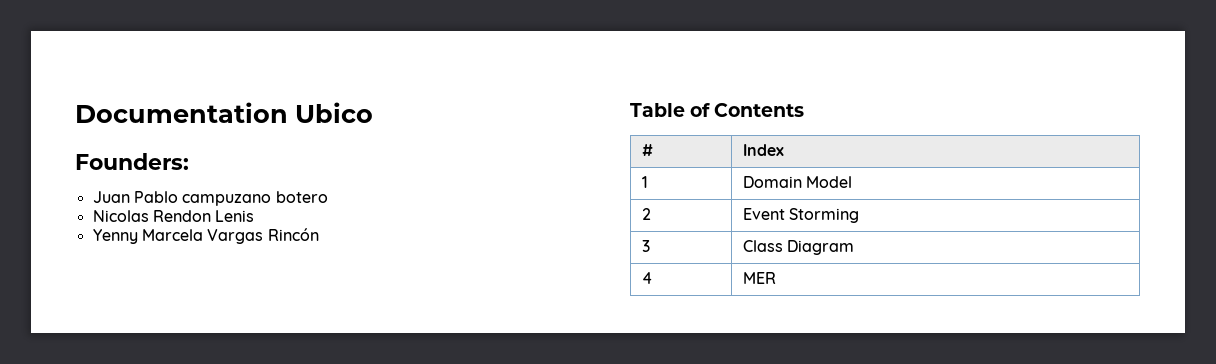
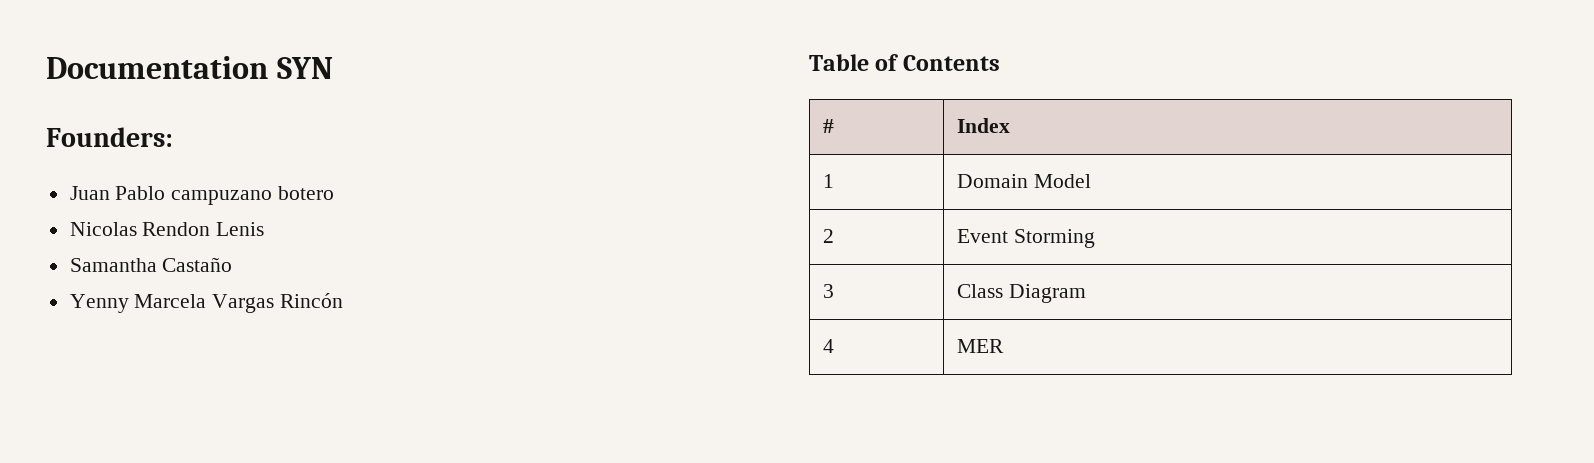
- Documentation Ubico
+ Documentation SYN
+ Samantha Castaño

